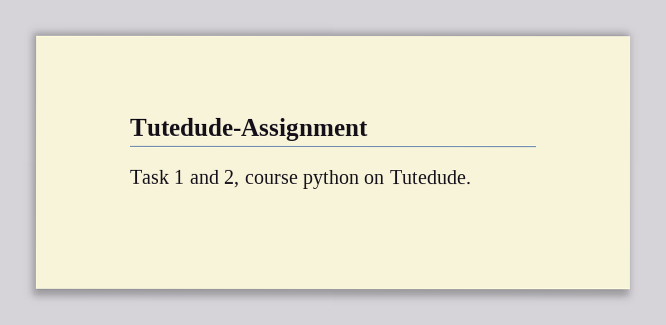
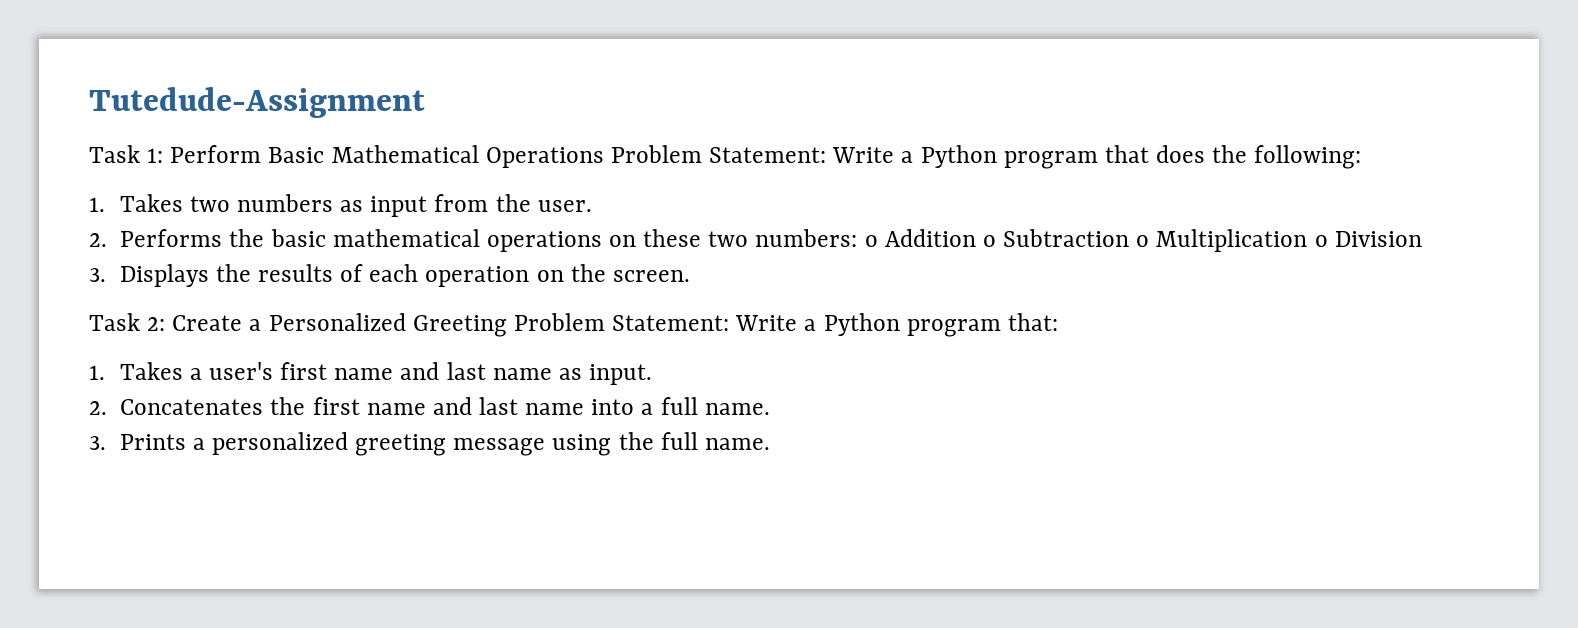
- Task 1 and 2, course python on Tutedude.
+ Task 1: Perform Basic Mathematical Operations Problem Statement: Write a Python program that does the following:
+ 1. Takes two numbers as input from the user.
+ 2. Performs the basic mathematical operations on these two numbers: o Addition o Subtraction o Multiplication o Division
+ 3. Displays the results of each operation on the screen.
+ Task 2: Create a Personalized Greeting Problem Statement: Write a Python program that:
+ 1. Takes a user's first name and last name as input.
+ 2. Concatenates the first name and last name into a full name.
+ 3. Prints a personalized greeting message using the full name.

